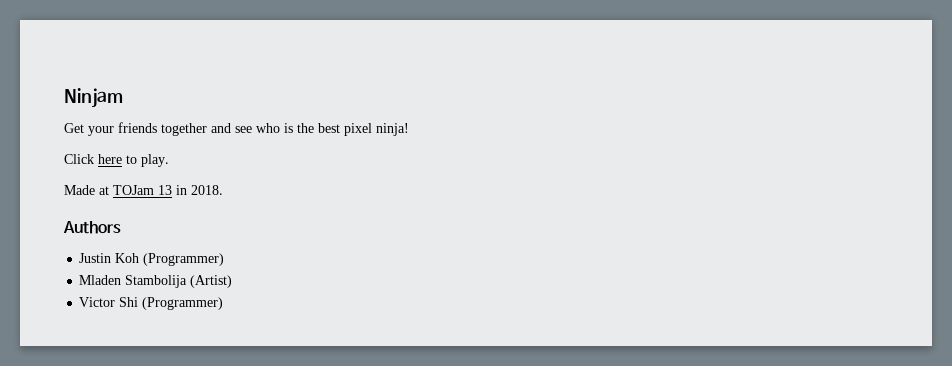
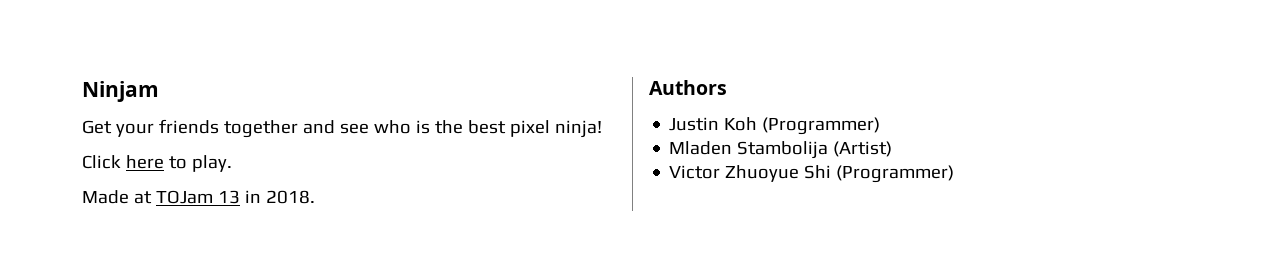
- Victor Shi (Programmer)
+ Victor Zhuoyue Shi (Programmer)

